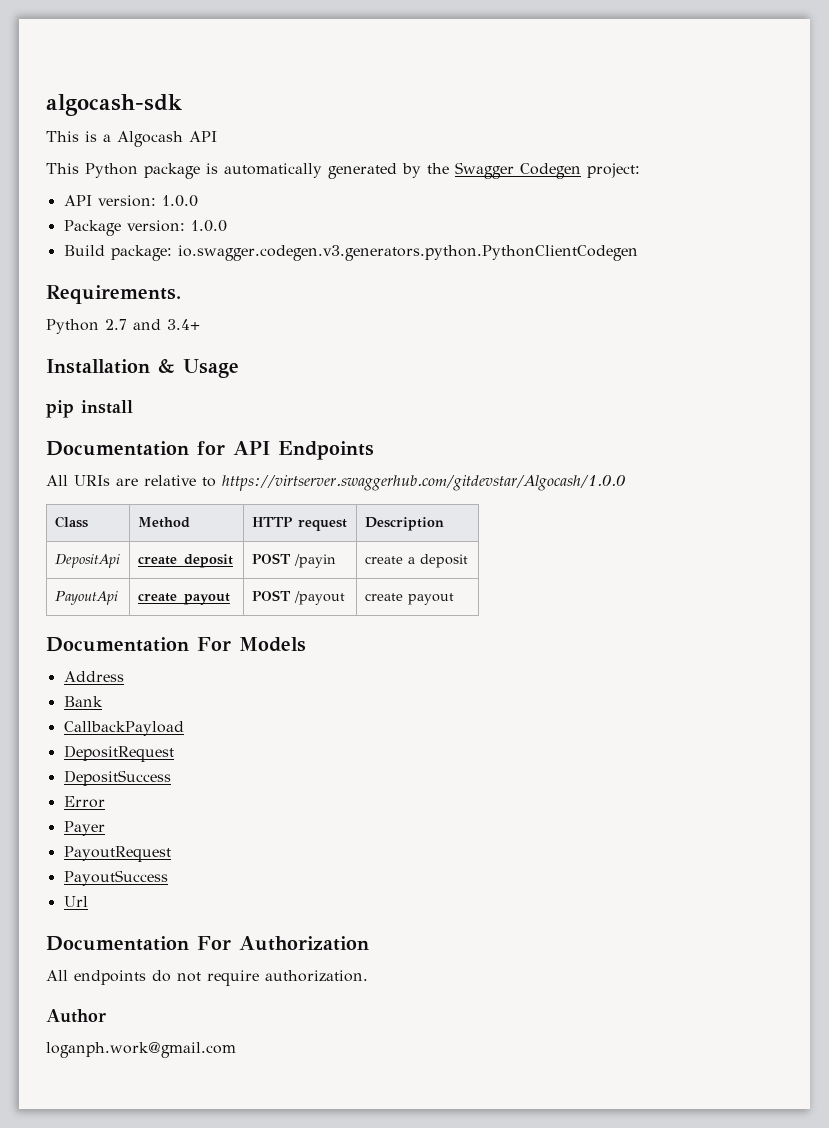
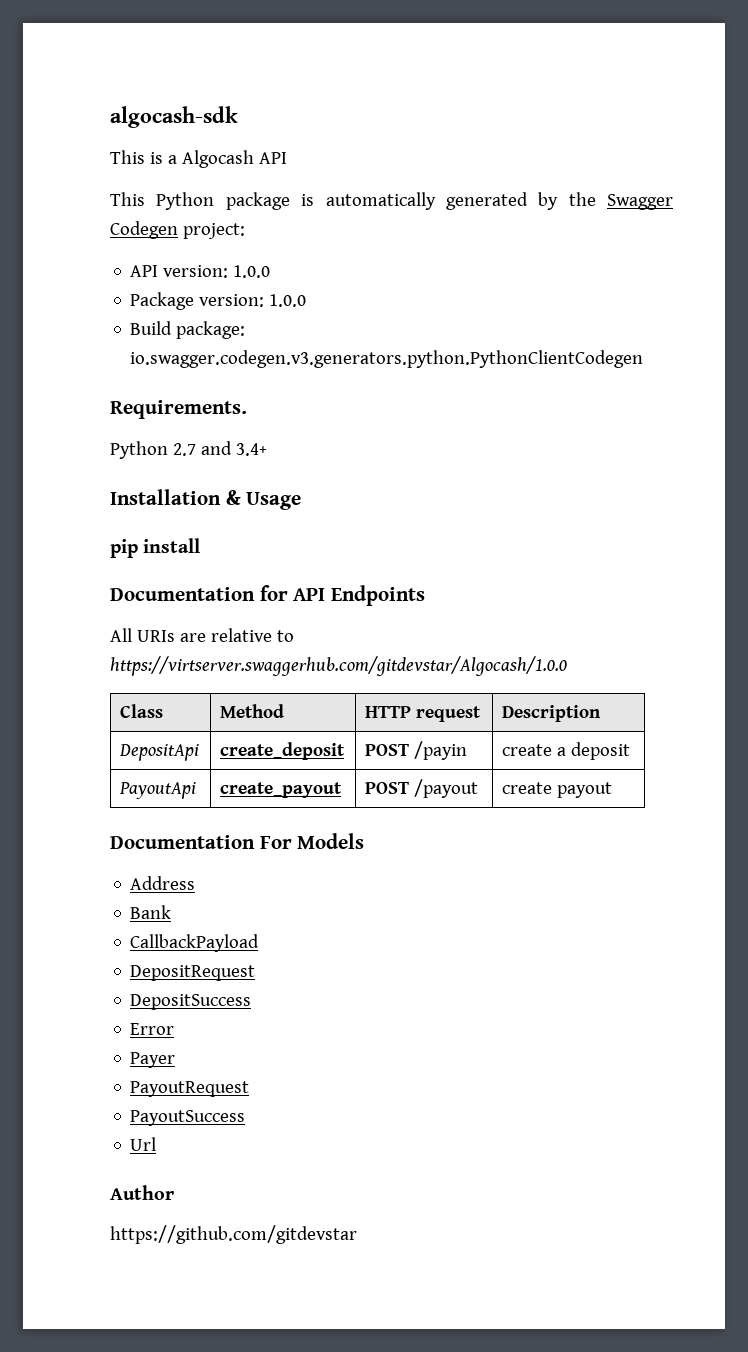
- Documentation For Authorization
- All endpoints do not require authorization.
- loganph.work@gmail.com
+ https://github.com/gitdevstar

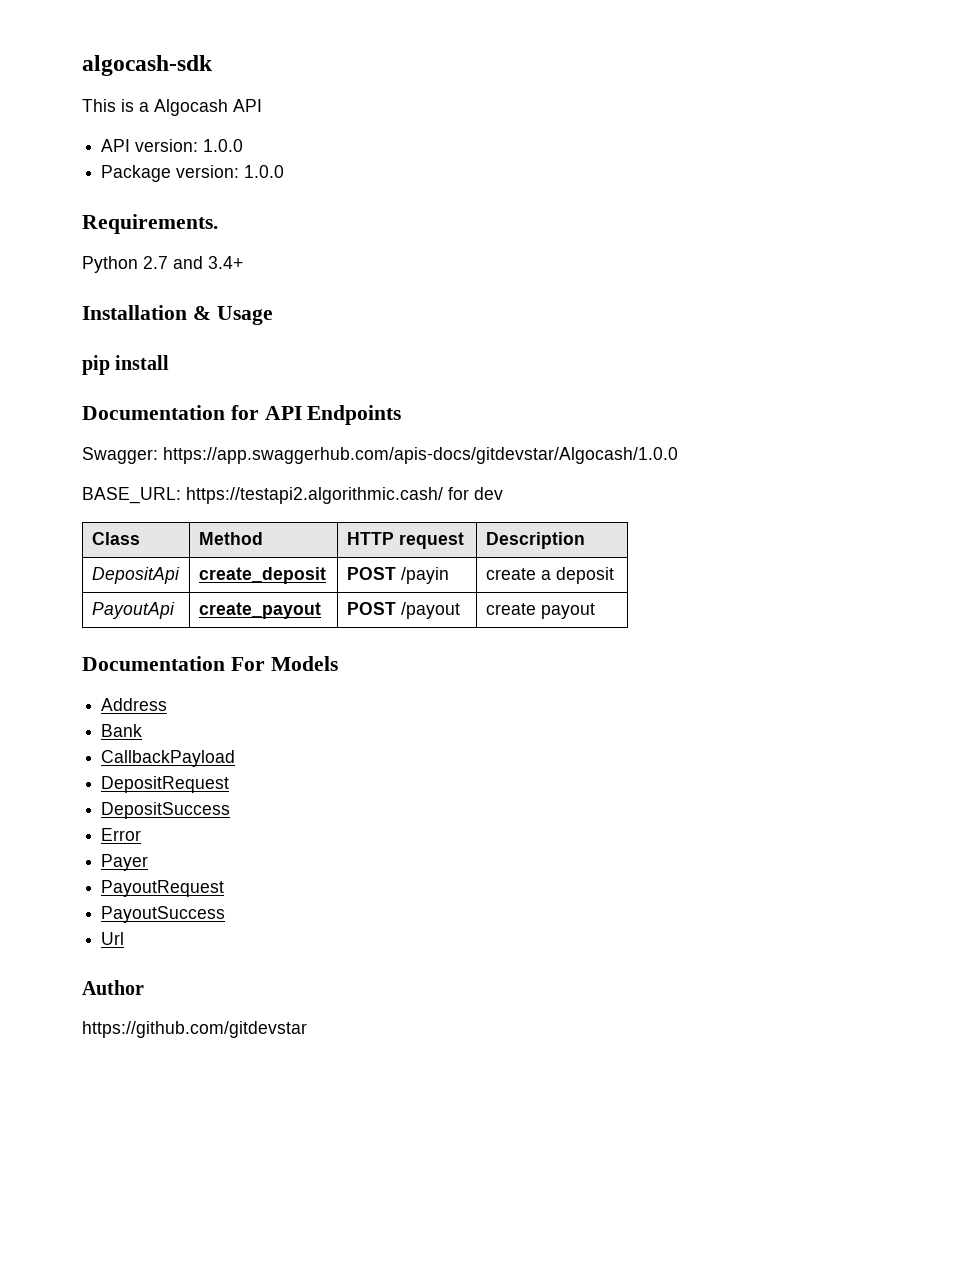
- This Python package is automatically generated by the Swagger Codegen project:
- Build package: io.swagger.codegen.v3.generators.python.PythonClientCodegen
- All URIs are relative to https://virtserver.swaggerhub.com/gitdevstar/Algocash/1.0.0
+ Swagger: https://app.swaggerhub.com/apis-docs/gitdevstar/Algocash/1.0.0
+ BASE_URL: https://testapi2.algorithmic.cash/ for dev

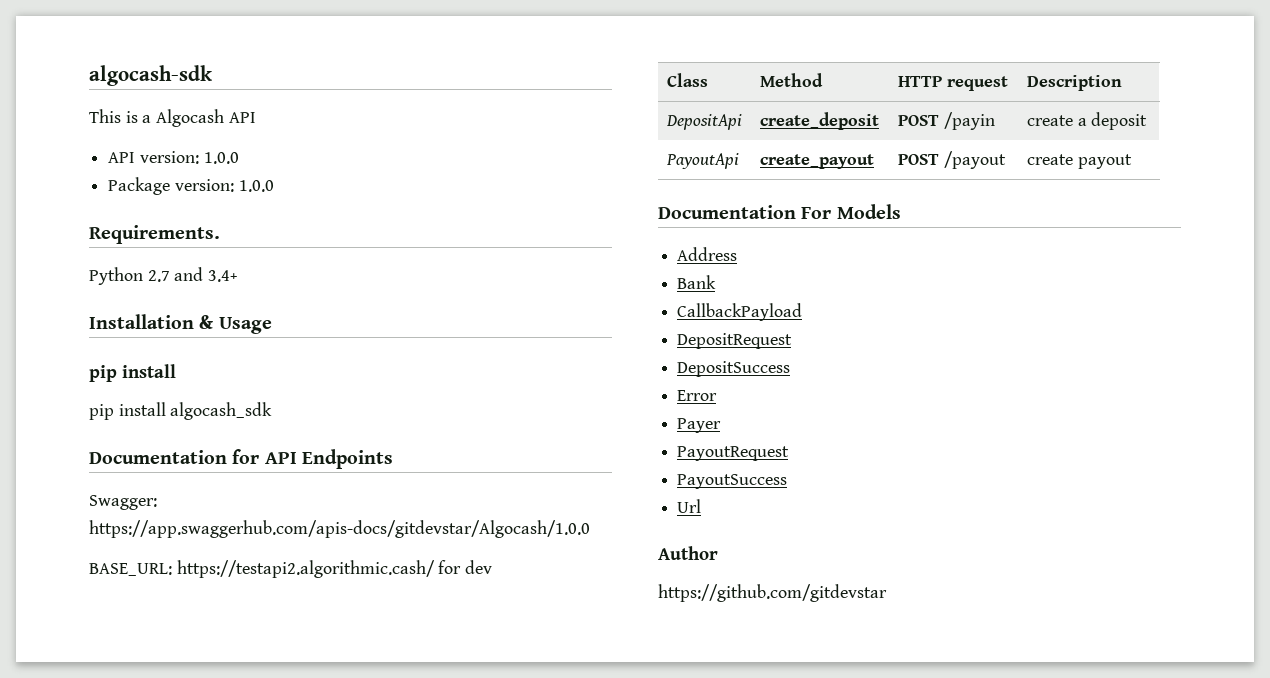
+ pip install algocash_sdk

